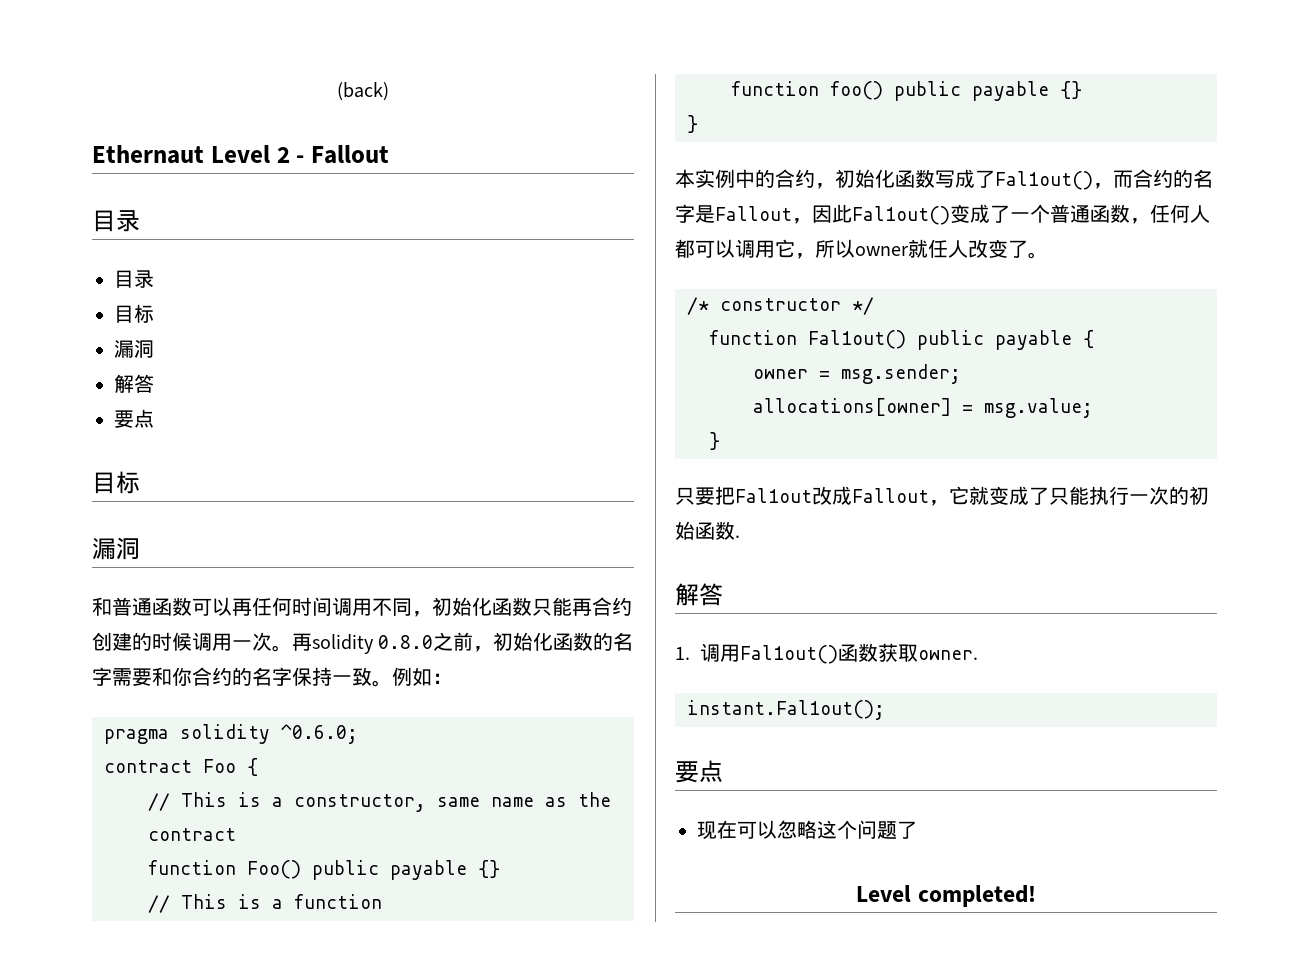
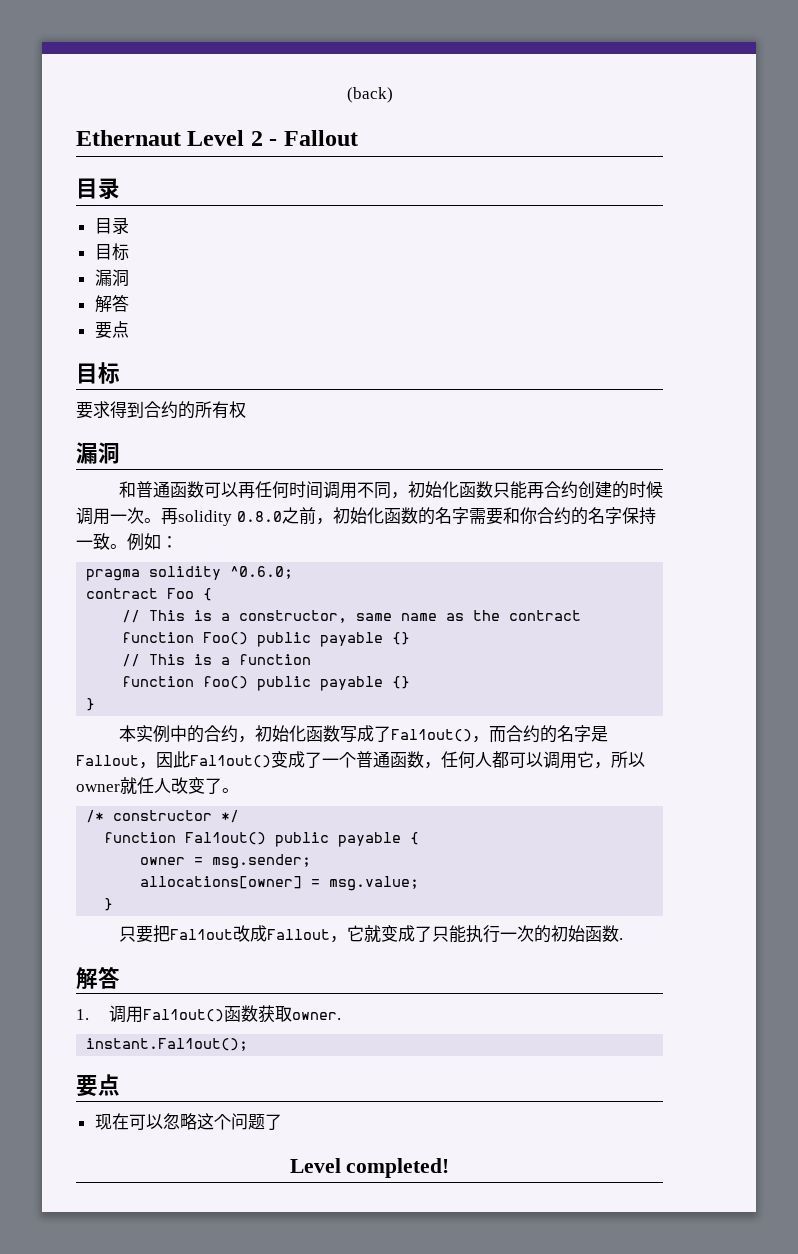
+ 要求得到合约的所有权

